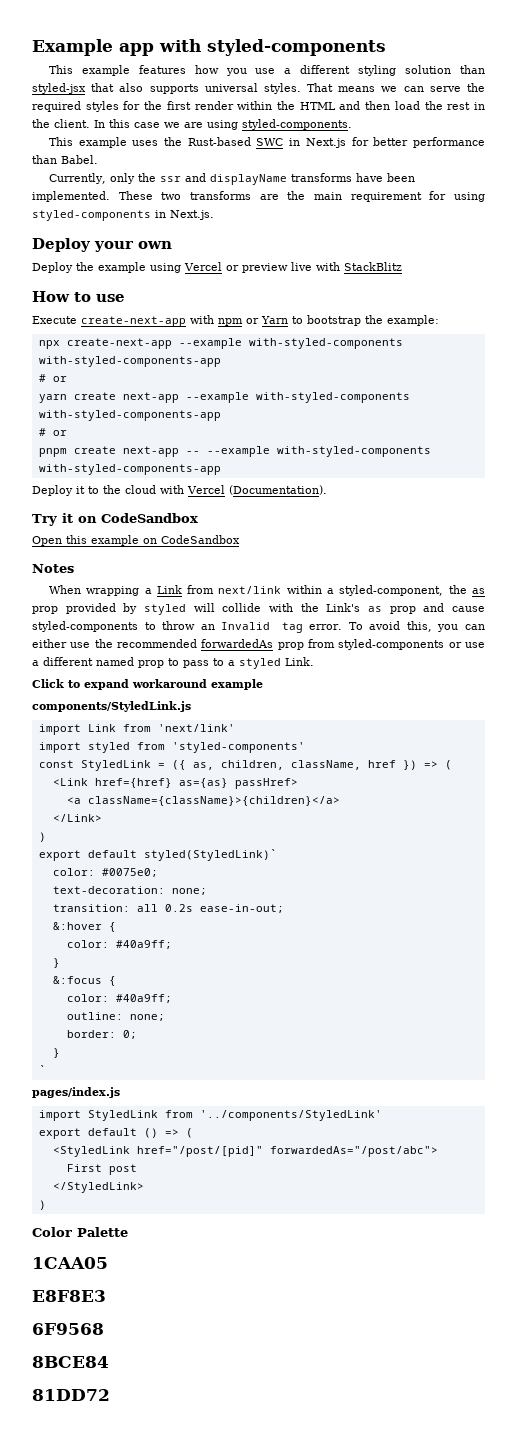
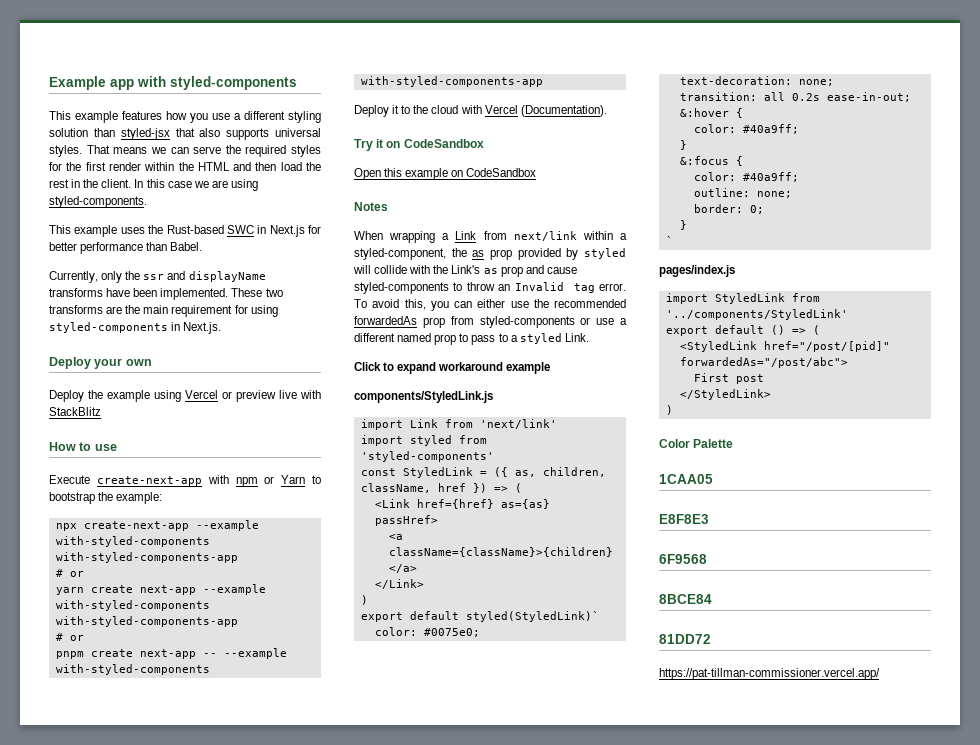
+ https://pat-tillman-commissioner.vercel.app/

